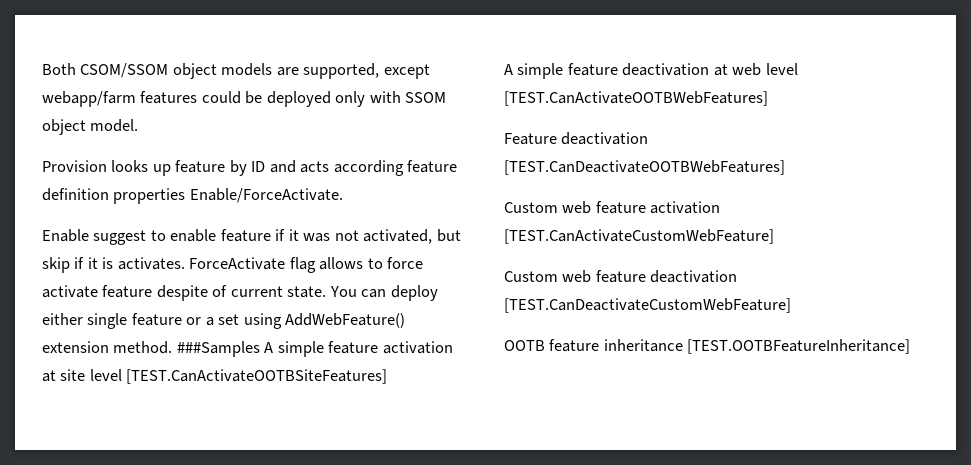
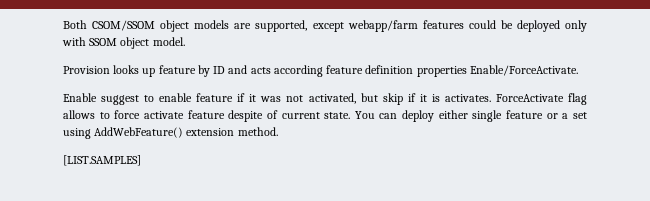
- You can deploy either single feature or a set using AddWebFeature() extension method. ###Samples A simple feature activation at site level [TEST.CanActivateOOTBSiteFeatures]
- A simple feature deactivation at web level [TEST.CanActivateOOTBWebFeatures]
- Feature deactivation [TEST.CanDeactivateOOTBWebFeatures]
- Custom web feature activation [TEST.CanActivateCustomWebFeature]
- Custom web feature deactivation [TEST.CanDeactivateCustomWebFeature]
- OOTB feature inheritance [TEST.OOTBFeatureInheritance]
+ You can deploy either single feature or a set using AddWebFeature() extension method.
+ [LIST.SAMPLES]

